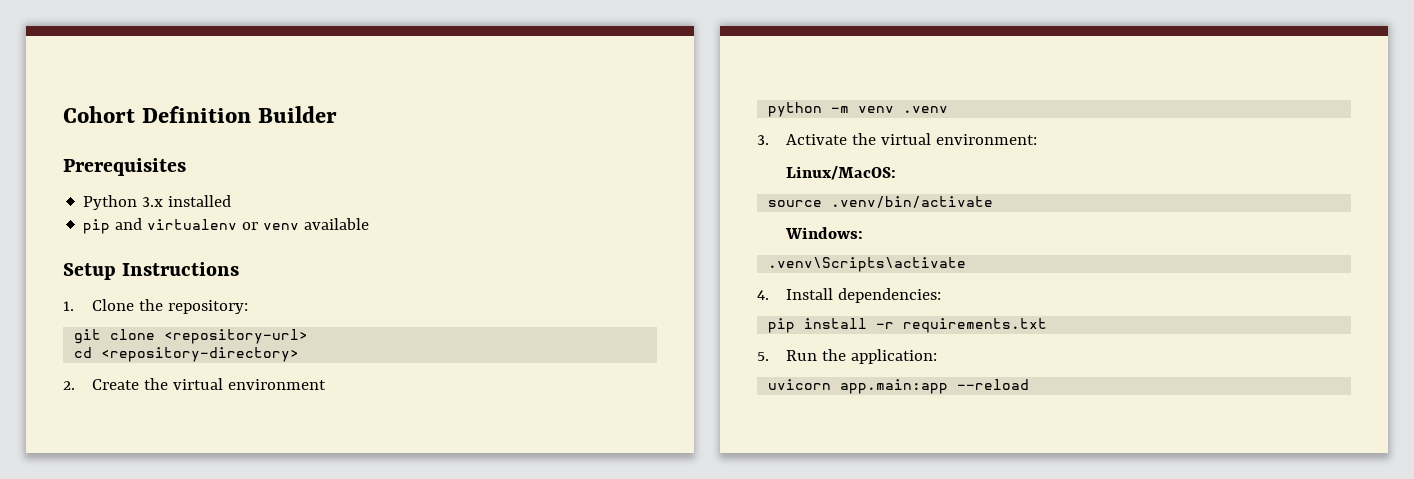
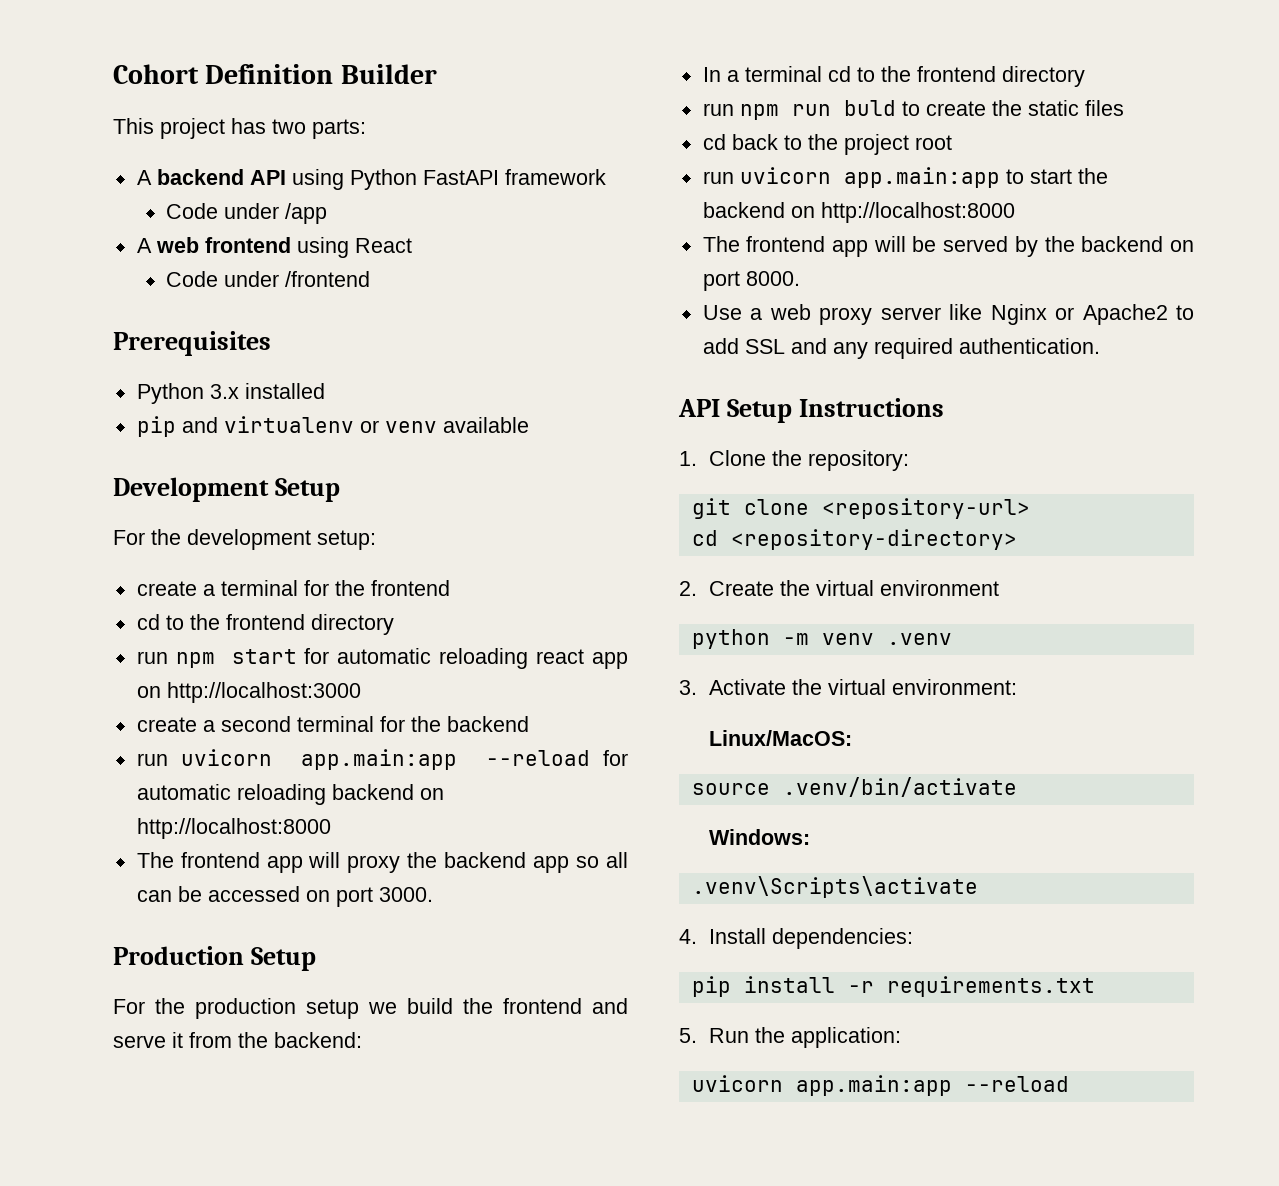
+ This project has two parts:
+ A backend API using Python FastAPI framework
+ Code under /app
+ A web frontend using React
+ Code under /frontend
- Setup Instructions
+ Development Setup
+ For the development setup:
+ create a terminal for the frontend
+ cd to the frontend directory
+ run npm start for automatic reloading react app on http://localhost:3000
+ create a second terminal for the backend
+ run uvicorn app.main:app --reload for automatic reloading backend on http://localhost:8000
+ The frontend app will proxy the backend app so all can be accessed on port 3000.
+ Production Setup
+ For the production setup we build the frontend and serve it from the backend:
+ In a terminal cd to the frontend directory
+ run npm run buld to create the static files
+ cd back to the project root
+ run uvicorn app.main:app to start the backend on http://localhost:8000
+ The frontend app will be served by the backend on port 8000.
+ Use a web proxy server like Nginx or Apache2 to add SSL and any required authentication.
+ API Setup Instructions

